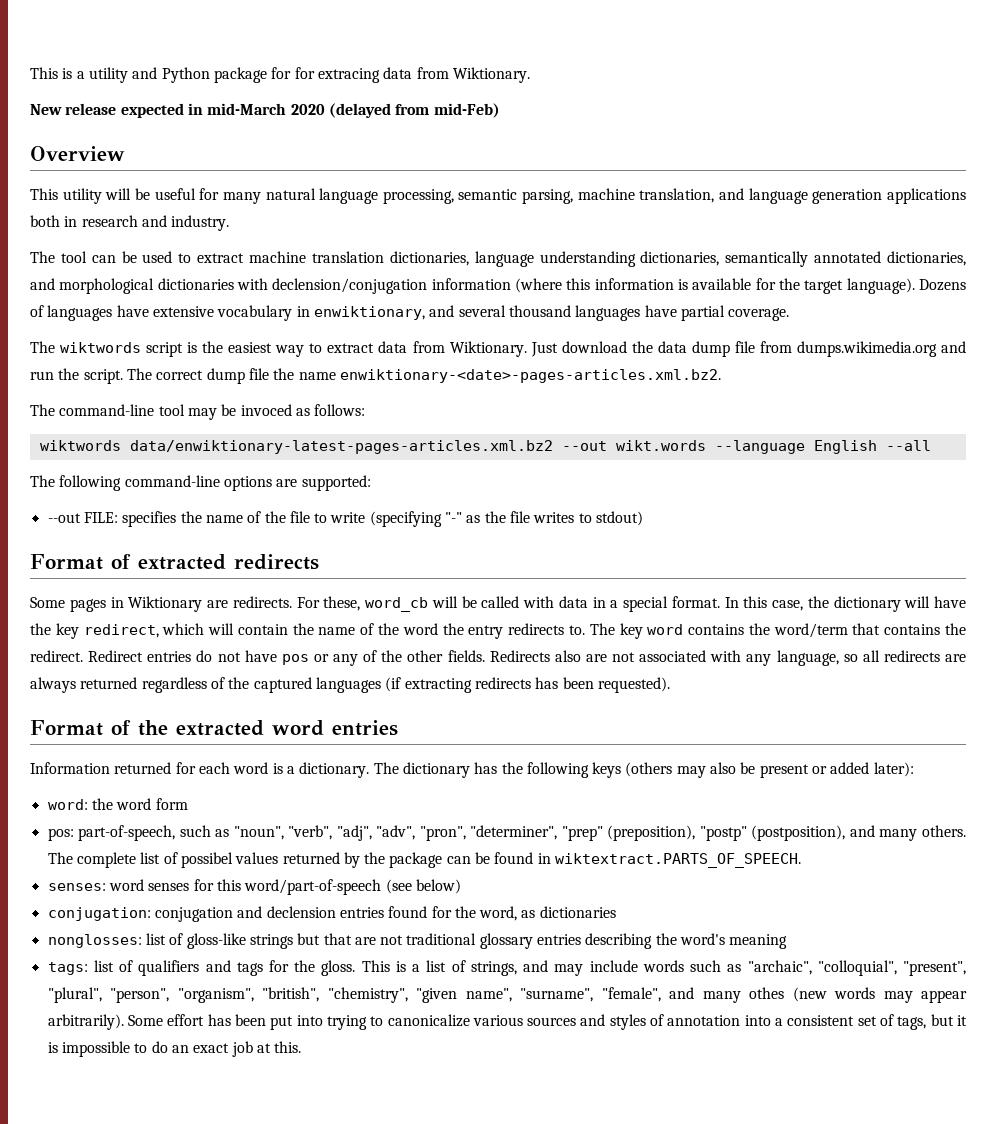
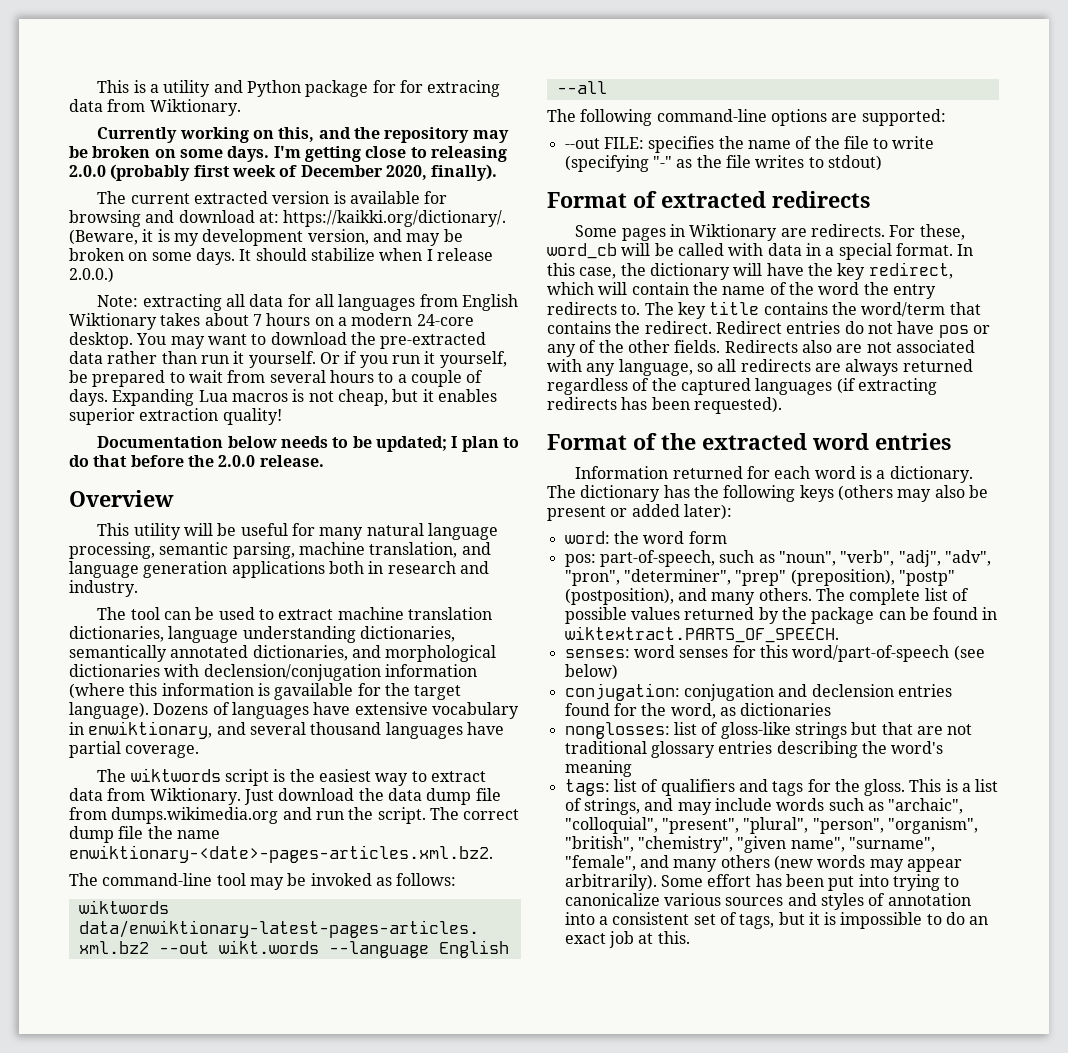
- New release expected in mid-March 2020 (delayed from mid-Feb)
+ Currently working on this, and the repository may be broken on some days. I'm getting close to releasing 2.0.0 (probably first week of December 2020, finally).
+ The current extracted version is available for browsing and download at: https://kaikki.org/dictionary/. (Beware, it is my development version, and may be broken on some days. It should stabilize when I release 2.0.0.)
+ Note: extracting all data for all languages from English Wiktionary takes about 7 hours on a modern 24-core desktop. You may want to download the pre-extracted data rather than run it yourself. Or if you run it yourself, be prepared to wait from several hours to a couple of days. Expanding Lua macros is not cheap, but it enables superior extraction quality!
+ Documentation below needs to be updated; I plan to do that before the 2.0.0 release.
- The tool can be used to extract machine translation dictionaries, language understanding dictionaries, semantically annotated dictionaries, and morphological dictionaries with declension/conjugation information (where this information is available for the target language).
+ The tool can be used to extract machine translation dictionaries, language understanding dictionaries, semantically annotated dictionaries, and morphological dictionaries with declension/conjugation information (where this information is gavailable for the target language).
- The command-line tool may be invoced as follows:
+ The command-line tool may be invoked as follows:
- The key word contains the word/term that contains the redirect.
+ The key title contains the word/term that contains the redirect.
- The complete list of possibel values returned by the package can be found in wiktextract.PARTS_OF_SPEECH.
+ The complete list of possible values returned by the package can be found in wiktextract.PARTS_OF_SPEECH.
- This is a list of strings, and may include words such as "archaic", "colloquial", "present", "plural", "person", "organism", "british", "chemistry", "given name", "surname", "female", and many othes (new words may appear arbitrarily).
+ This is a list of strings, and may include words such as "archaic", "colloquial", "present", "plural", "person", "organism", "british", "chemistry", "given name", "surname", "female", and many others (new words may appear arbitrarily).

